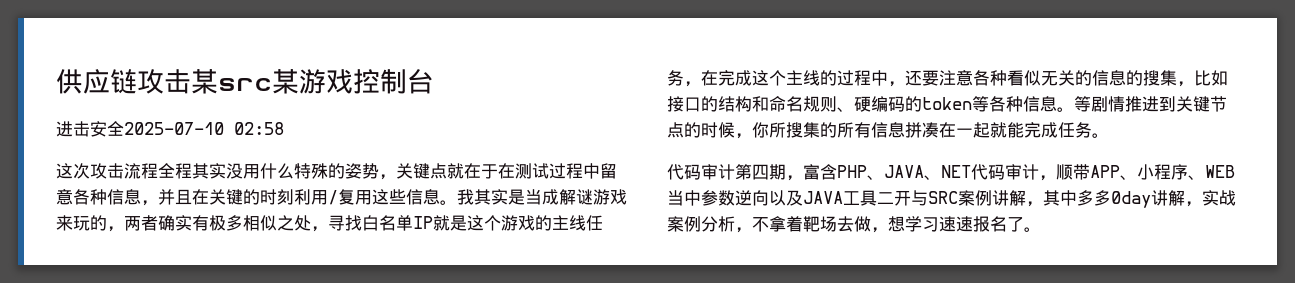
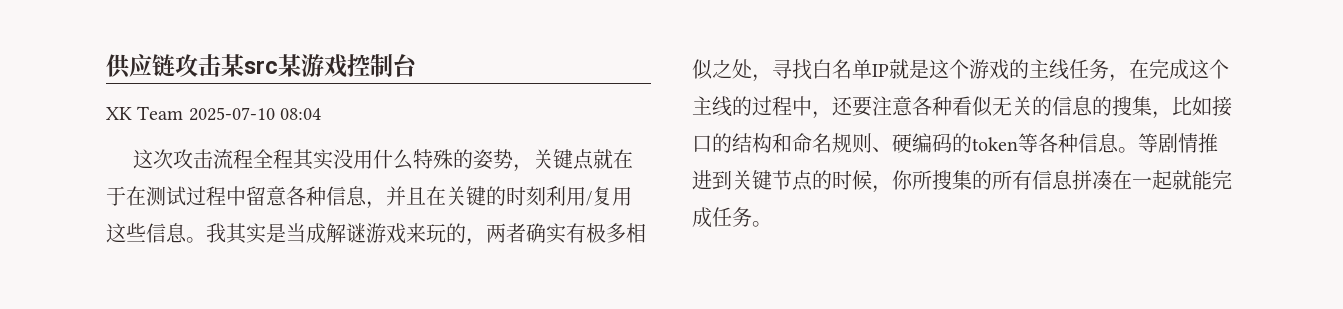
- 进击安全2025-07-10 02:58
+ XK Team 2025-07-10 08:04
- 代码审计第四期，富含PHP、JAVA、NET代码审计，顺带APP、小程序、WEB当中参数逆向以及JAVA工具二开与SRC案例讲解，其中多多0day讲解，实战案例分析，不拿着靶场去做，想学习速速报名了。

